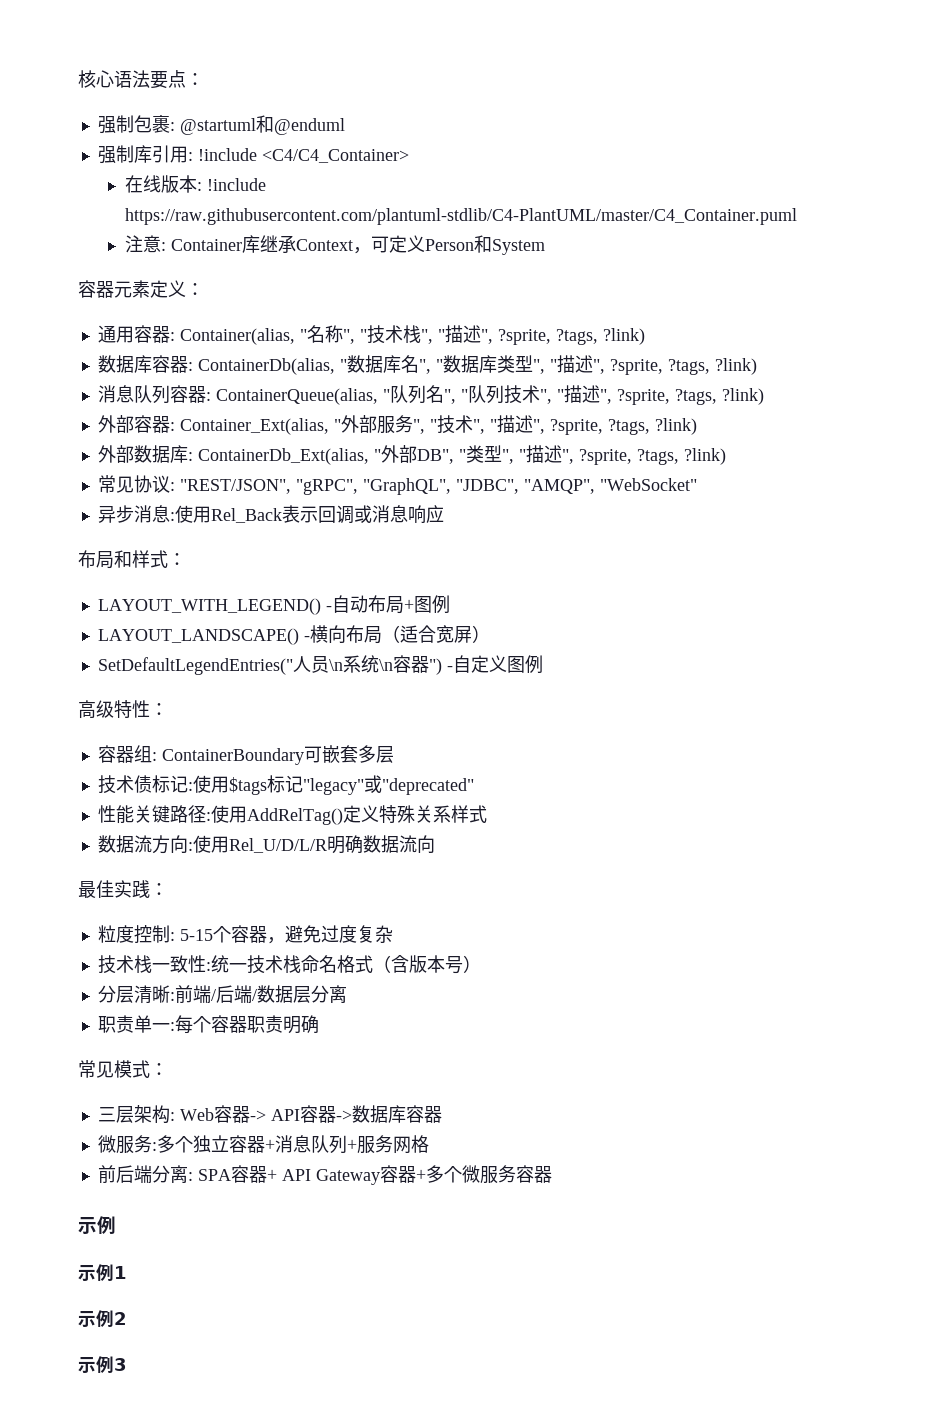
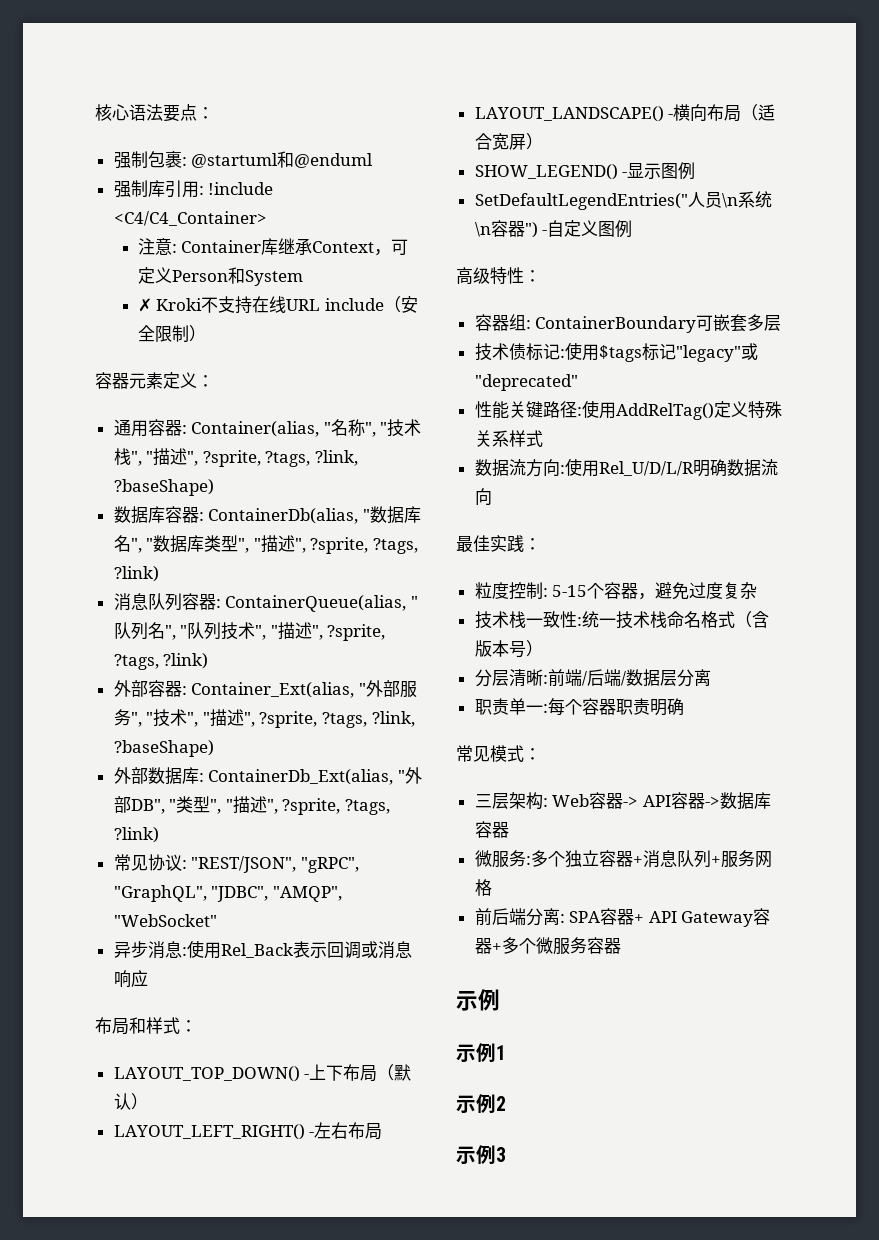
- 在线版本: !include https://raw.githubusercontent.com/plantuml-stdlib/C4-PlantUML/master/C4_Container.puml
+ ✗ Kroki不支持在线URL include（安全限制）
- 通用容器: Container(alias, "名称", "技术栈", "描述", ?sprite, ?tags, ?link)
+ 通用容器: Container(alias, "名称", "技术栈", "描述", ?sprite, ?tags, ?link, ?baseShape)
- 外部容器: Container_Ext(alias, "外部服务", "技术", "描述", ?sprite, ?tags, ?link)
+ 外部容器: Container_Ext(alias, "外部服务", "技术", "描述", ?sprite, ?tags, ?link, ?baseShape)
- LAYOUT_WITH_LEGEND() -自动布局+图例
+ LAYOUT_TOP_DOWN() -上下布局（默认）
+ LAYOUT_LEFT_RIGHT() -左右布局
+ SHOW_LEGEND() -显示图例

